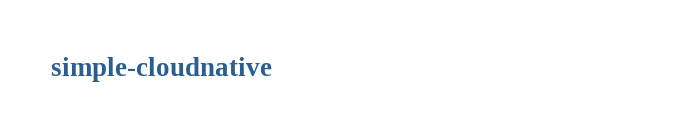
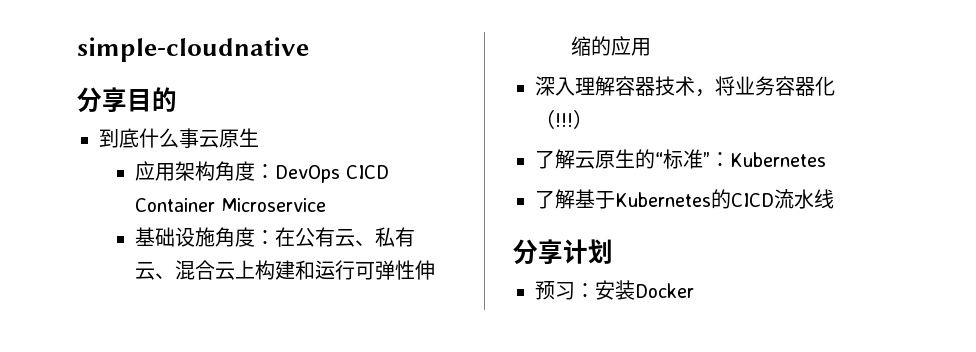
+ 分享目的
+ 到底什么事云原生
+ 应用架构角度：DevOps CICD Container Microservice
+ 基础设施角度：在公有云、私有云、混合云上构建和运行可弹性伸缩的应用
+ 深入理解容器技术，将业务容器化（!!!）
+ 了解云原生的“标准”：Kubernetes
+ 了解基于Kubernetes的CICD流水线
+ 分享计划
+ 预习：安装Docker

